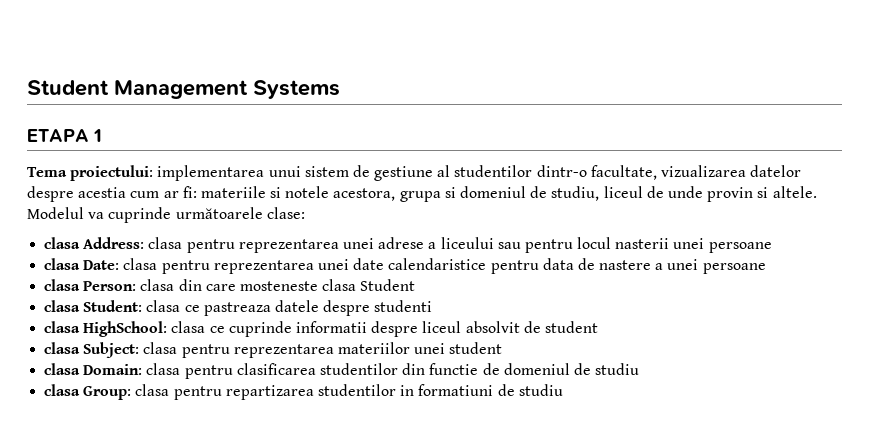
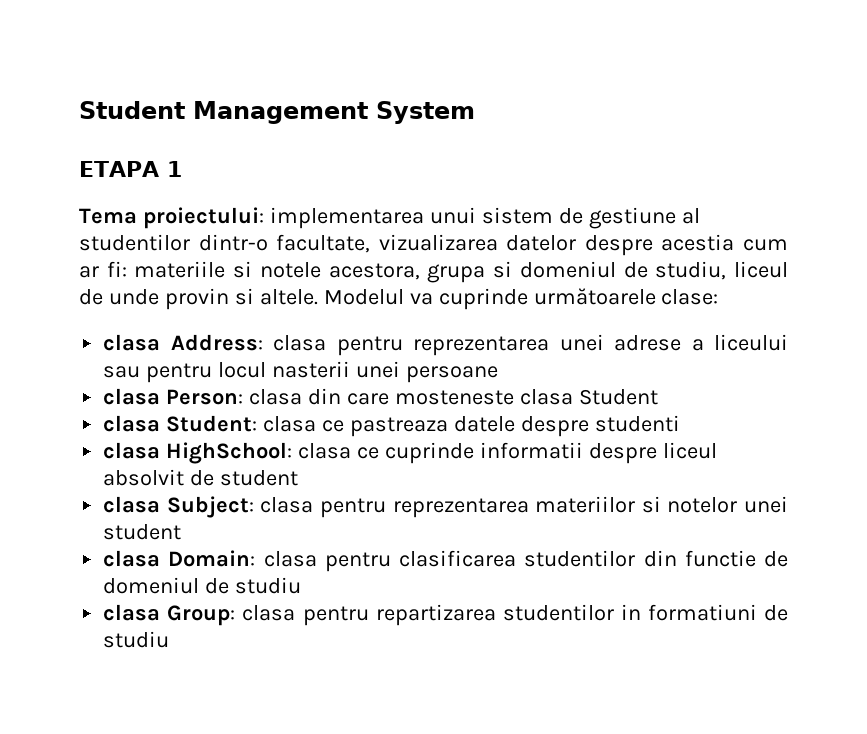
- Student Management Systems
+ Student Management System
- clasa Date: clasa pentru reprezentarea unei date calendaristice pentru data de nastere a unei persoane
- clasa Subject: clasa pentru reprezentarea materiilor unei student
+ clasa Subject: clasa pentru reprezentarea materiilor si notelor unei student

